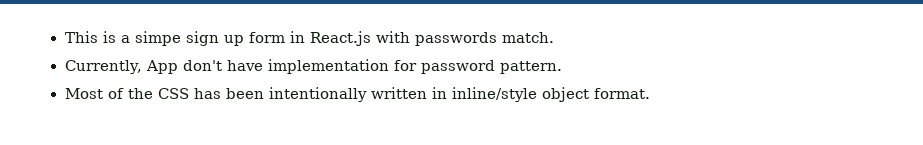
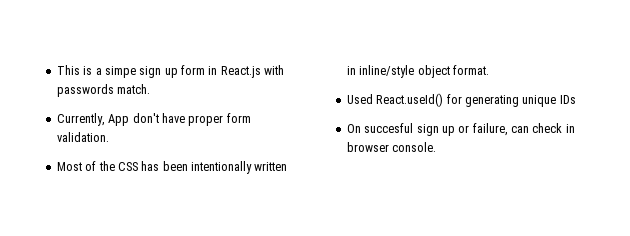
- Currently, App don't have implementation for password pattern.
+ Currently, App don't have proper form validation.
+ Used React.useId() for generating unique IDs
+ On succesful sign up or failure, can check in browser console.

